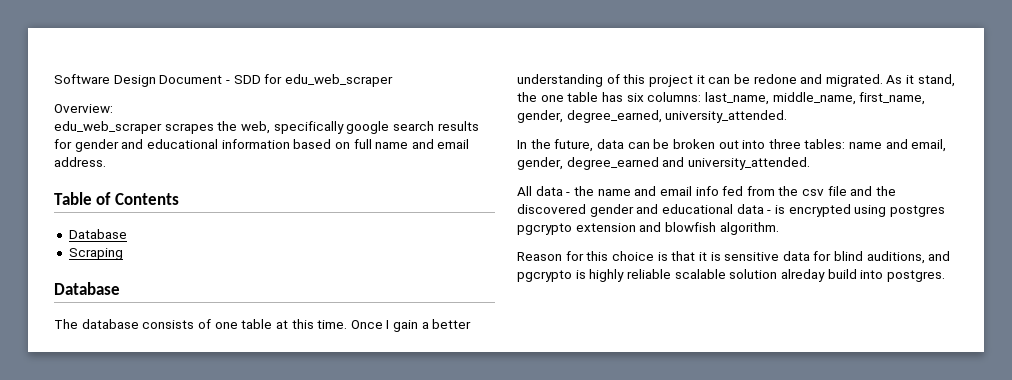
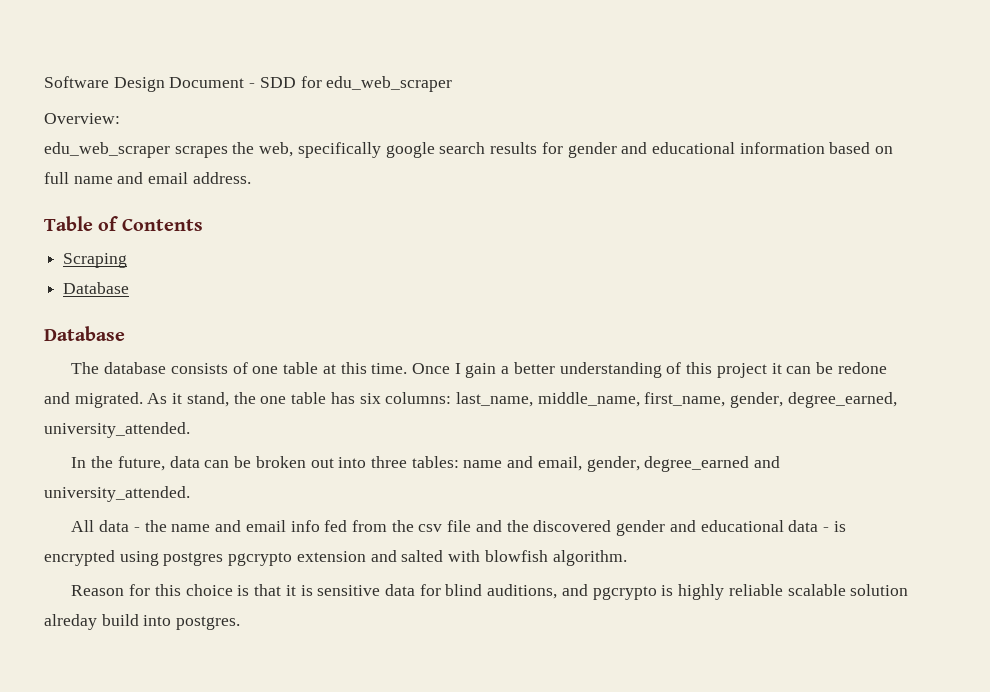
  Table of Contents
+ Scraping
  Database
- Scraping
- All data - the name and email info fed from the csv file and the discovered gender and educational data - is encrypted using postgres pgcrypto extension and blowfish algorithm.
+ All data - the name and email info fed from the csv file and the discovered gender and educational data - is encrypted using postgres pgcrypto extension and salted with blowfish algorithm.

